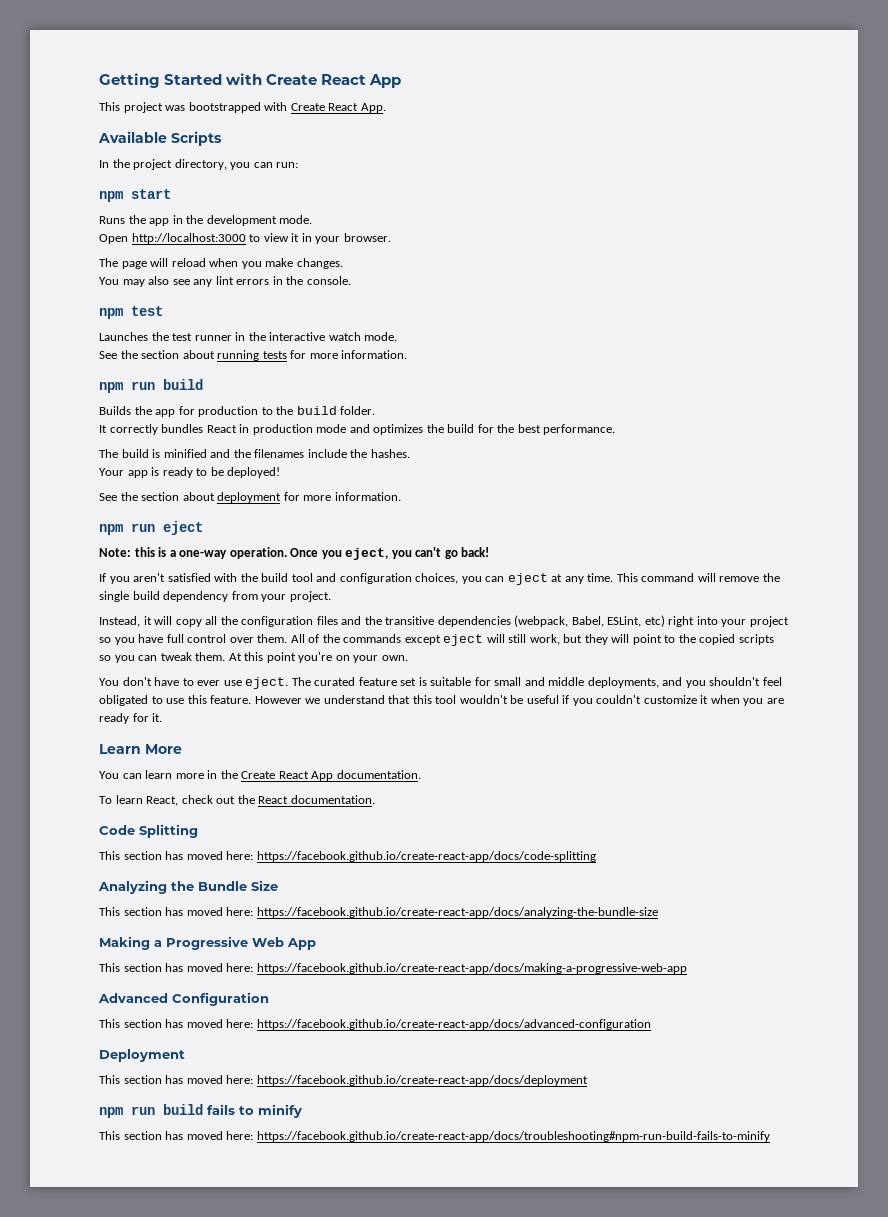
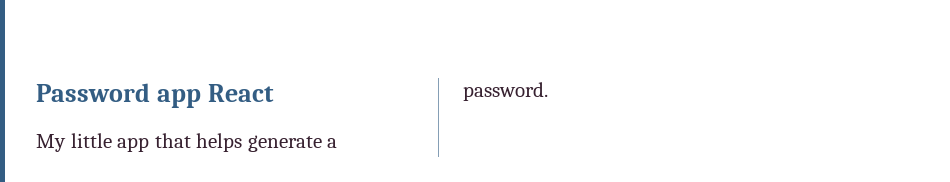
- Getting Started with Create React App
- This project was bootstrapped with Create React App.
- Available Scripts
- In the project directory, you can run:
- npm start
- Runs the app in the development mode.
- Open http://localhost:3000 to view it in your browser.
- The page will reload when you make changes.
- You may also see any lint errors in the console.
- npm test
- Launches the test runner in the interactive watch mode.
- See the section about running tests for more information.
- npm run build
- Builds the app for production to the build folder.
- It correctly bundles React in production mode and optimizes the build for the best performance.
- The build is minified and the filenames include the hashes.
- Your app is ready to be deployed!
- See the section about deployment for more information.
- npm run eject
- Note: this is a one-way operation. Once you eject, you can't go back!
- If you aren't satisfied with the build tool and configuration choices, you can eject at any time. This command will remove the single build dependency from your project.
- Instead, it will copy all the configuration files and the transitive dependencies (webpack, Babel, ESLint, etc) right into your project so you have full control over them. All of the commands except eject will still work, but they will point to the copied scripts so you can tweak them. At this point you're on your own.
- You don't have to ever use eject. The curated feature set is suitable for small and middle deployments, and you shouldn't feel obligated to use this feature. However we understand that this tool wouldn't be useful if you couldn't customize it when you are ready for it.
- Learn More
- You can learn more in the Create React App documentation.
- To learn React, check out the React documentation.
- Code Splitting
- This section has moved here: https://facebook.github.io/create-react-app/docs/code-splitting
- Analyzing the Bundle Size
- This section has moved here: https://facebook.github.io/create-react-app/docs/analyzing-the-bundle-size
- Making a Progressive Web App
- This section has moved here: https://facebook.github.io/create-react-app/docs/making-a-progressive-web-app
- Advanced Configuration
- This section has moved here: https://facebook.github.io/create-react-app/docs/advanced-configuration
- Deployment
- This section has moved here: https://facebook.github.io/create-react-app/docs/deployment
- npm run build fails to minify
- This section has moved here: https://facebook.github.io/create-react-app/docs/troubleshooting#npm-run-build-fails-to-minify
+ Password app React
+ My little app that helps generate a password.

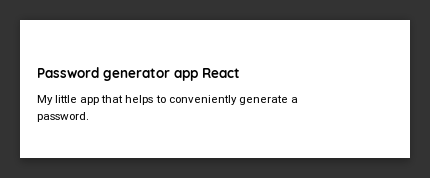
- Password app React
+ Password generator app React
- My little app that helps generate a password.
+ My little app that helps to conveniently generate a password.

